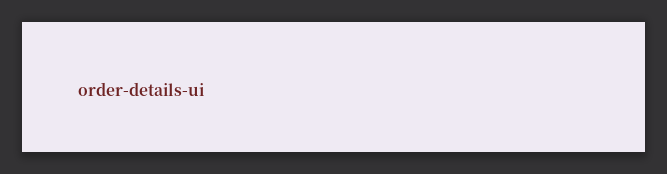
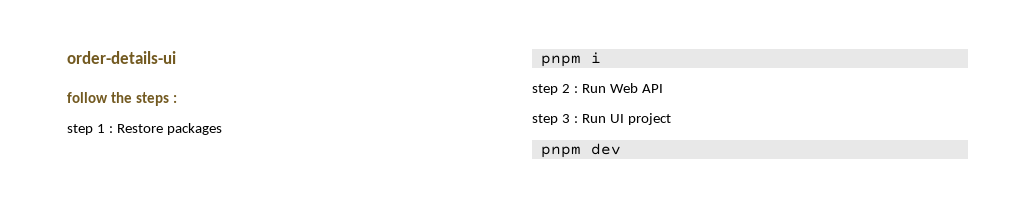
+ follow the steps :
+ step 1 : Restore packages
+ pnpm i
+ step 2 : Run Web API
+ step 3 : Run UI project
+ pnpm dev

